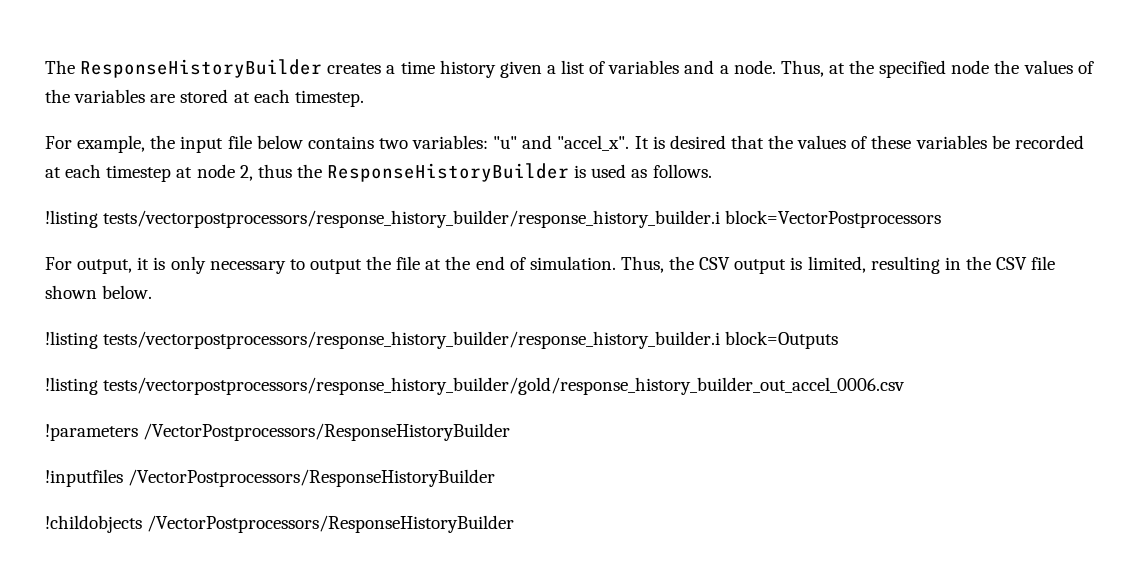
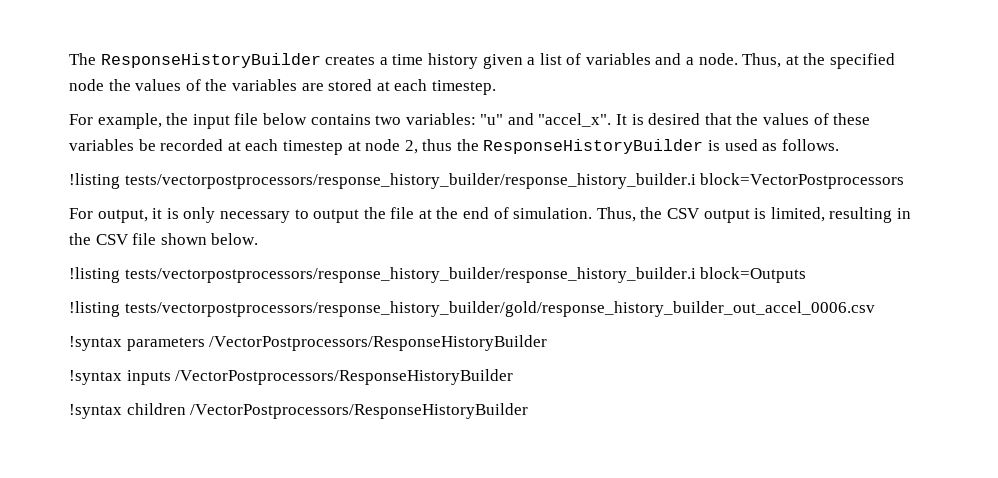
- !parameters /VectorPostprocessors/ResponseHistoryBuilder
- !inputfiles /VectorPostprocessors/ResponseHistoryBuilder
- !childobjects /VectorPostprocessors/ResponseHistoryBuilder
+ !syntax parameters /VectorPostprocessors/ResponseHistoryBuilder
+ !syntax inputs /VectorPostprocessors/ResponseHistoryBuilder
+ !syntax children /VectorPostprocessors/ResponseHistoryBuilder

